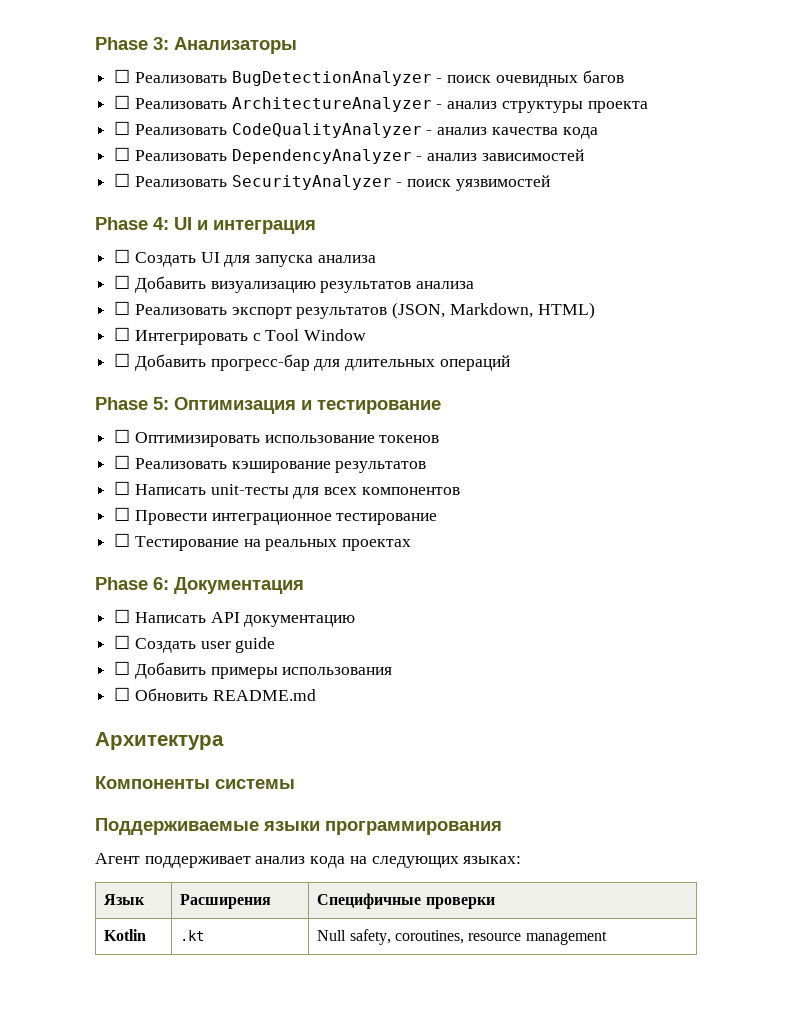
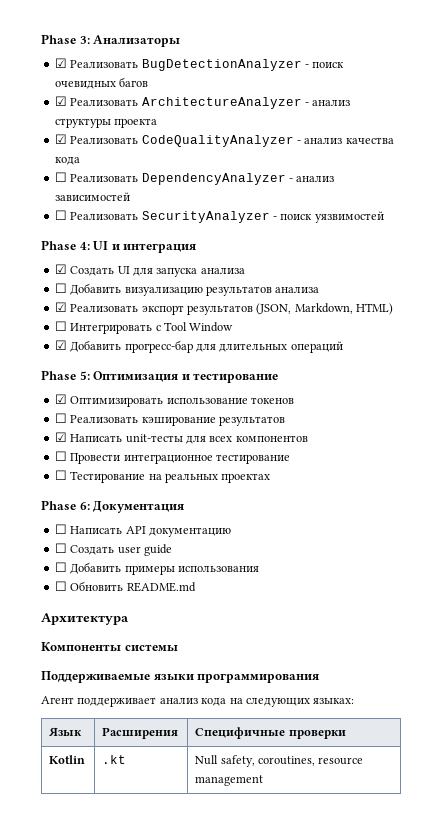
- ☐ Реализовать BugDetectionAnalyzer - поиск очевидных багов
+ ☑ Реализовать BugDetectionAnalyzer - поиск очевидных багов
- ☐ Реализовать ArchitectureAnalyzer - анализ структуры проекта
+ ☑ Реализовать ArchitectureAnalyzer - анализ структуры проекта
- ☐ Реализовать CodeQualityAnalyzer - анализ качества кода
+ ☑ Реализовать CodeQualityAnalyzer - анализ качества кода
- ☐ Создать UI для запуска анализа
+ ☑ Создать UI для запуска анализа
- ☐ Реализовать экспорт результатов (JSON, Markdown, HTML)
+ ☑ Реализовать экспорт результатов (JSON, Markdown, HTML)
- ☐ Добавить прогресс-бар для длительных операций
+ ☑ Добавить прогресс-бар для длительных операций
- ☐ Оптимизировать использование токенов
+ ☑ Оптимизировать использование токенов
- ☐ Написать unit-тесты для всех компонентов
+ ☑ Написать unit-тесты для всех компонентов

